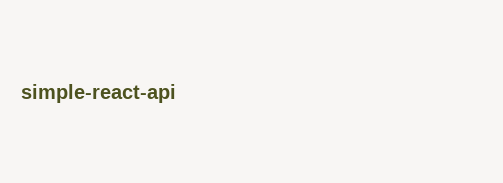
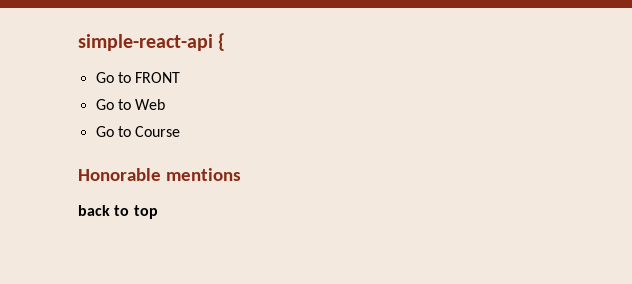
- simple-react-api
+ simple-react-api {
+ Go to FRONT
+ Go to Web
+ Go to Course
+ Honorable mentions
+ back to top

